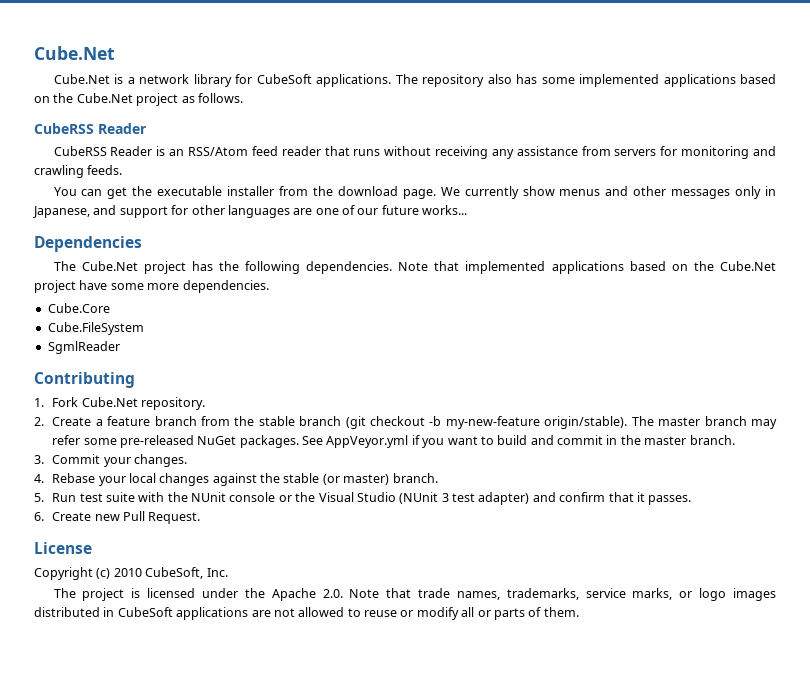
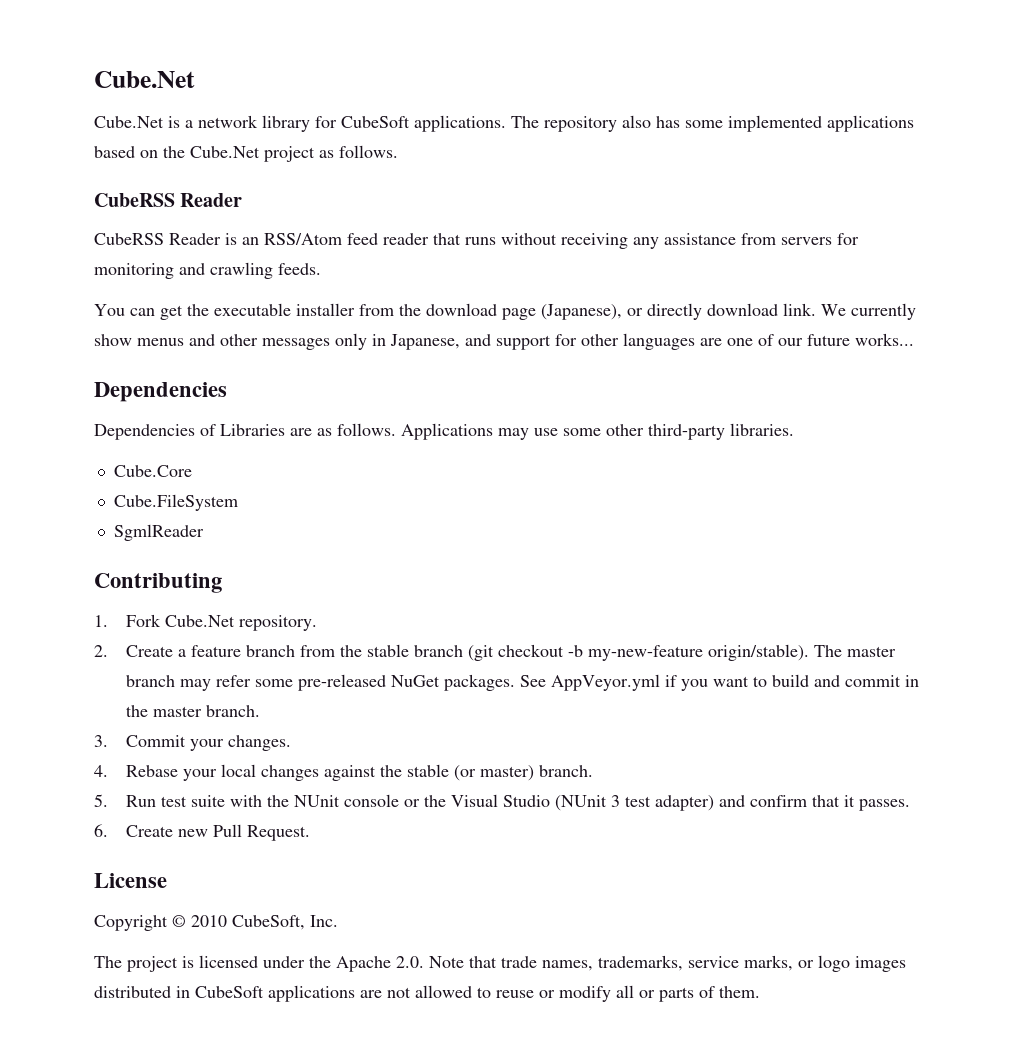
- You can get the executable installer from the download page.
+ You can get the executable installer from the download page (Japanese), or directly download link.
- The Cube.Net project has the following dependencies. Note that implemented applications based on the Cube.Net project have some more dependencies.
+ Dependencies of Libraries are as follows. Applications may use some other third-party libraries.
- Copyright (c) 2010 CubeSoft, Inc.
+ Copyright © 2010 CubeSoft, Inc.

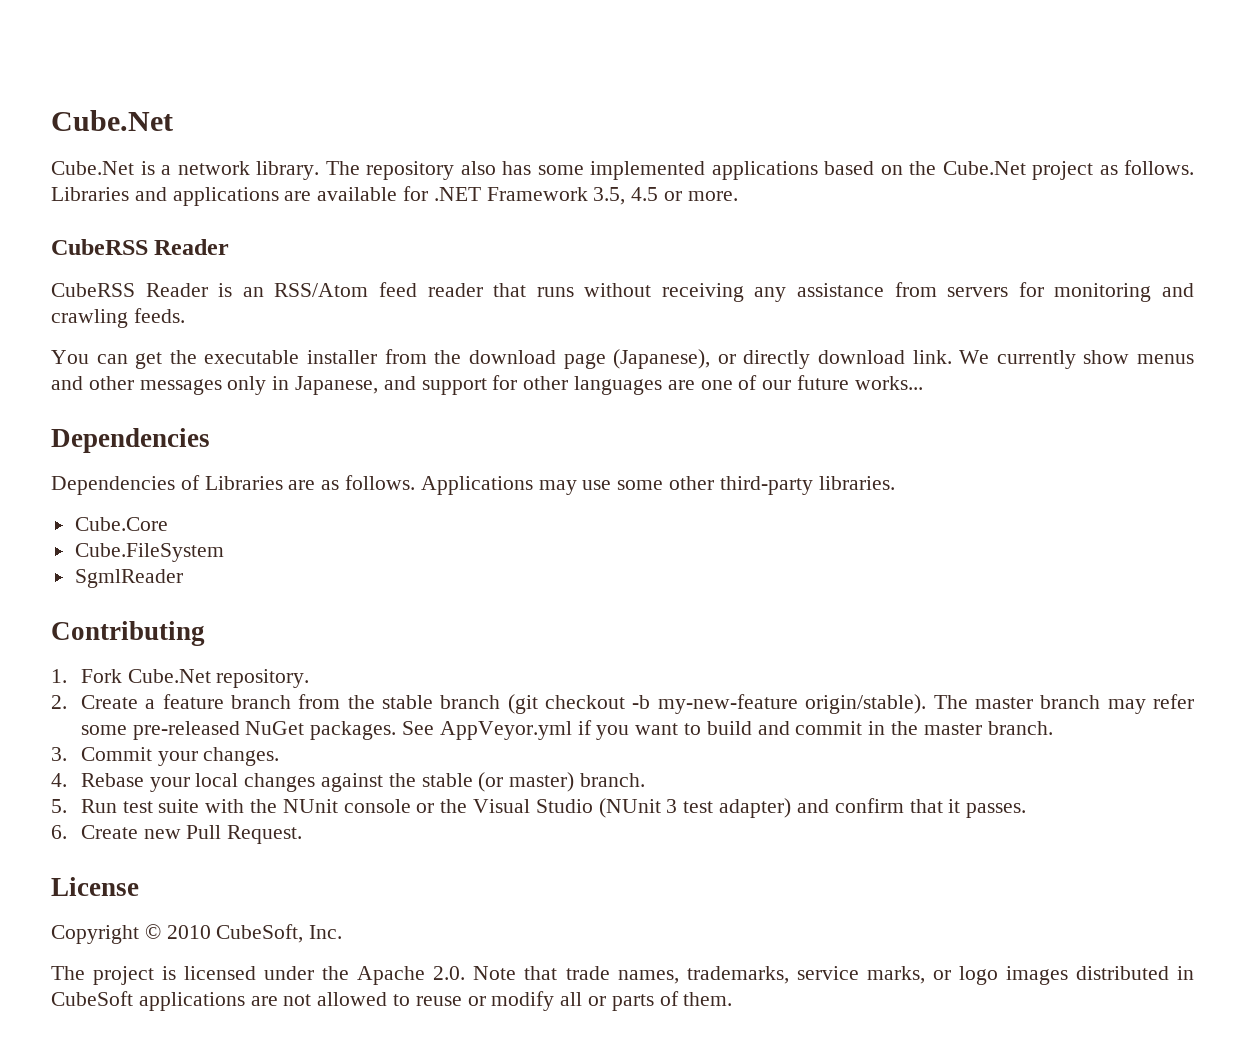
- Cube.Net is a network library for CubeSoft applications.
+ Cube.Net is a network library.
+ Libraries and applications are available for .NET Framework 3.5, 4.5 or more.

